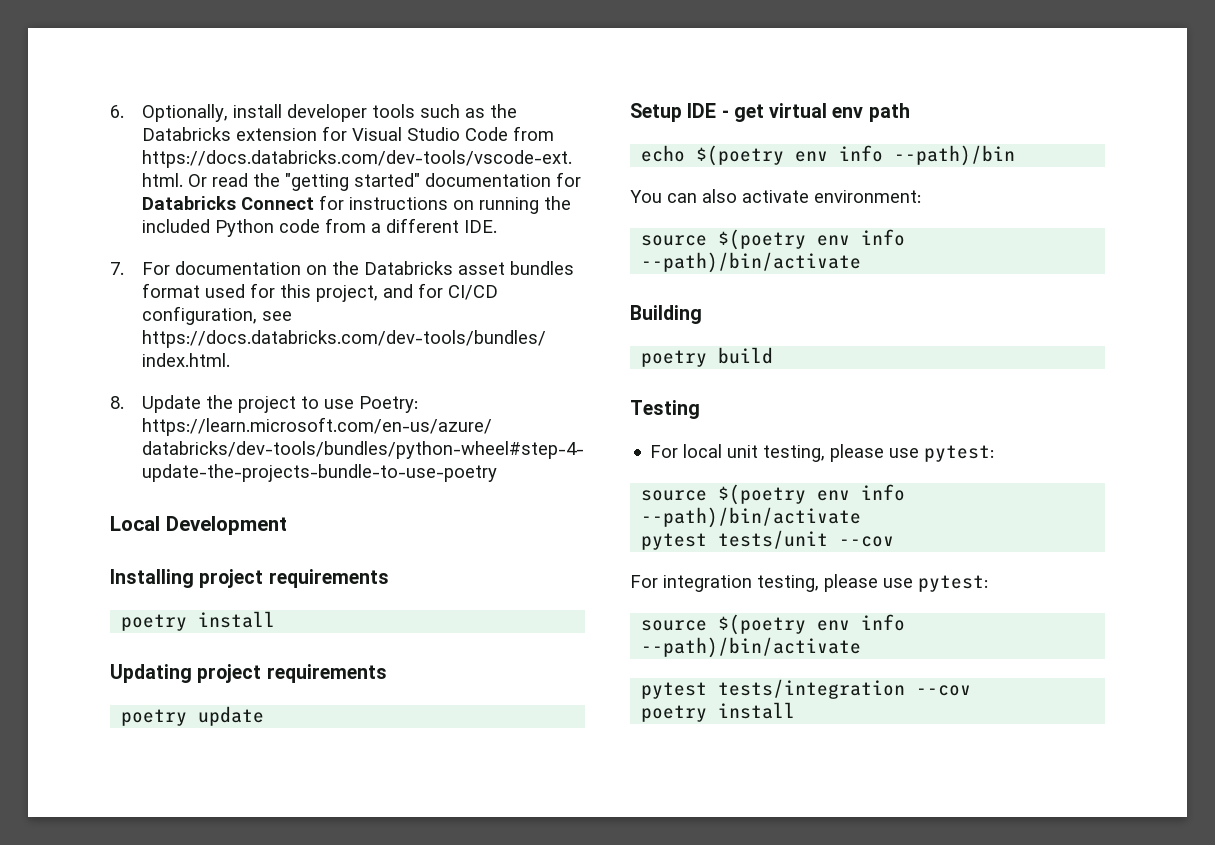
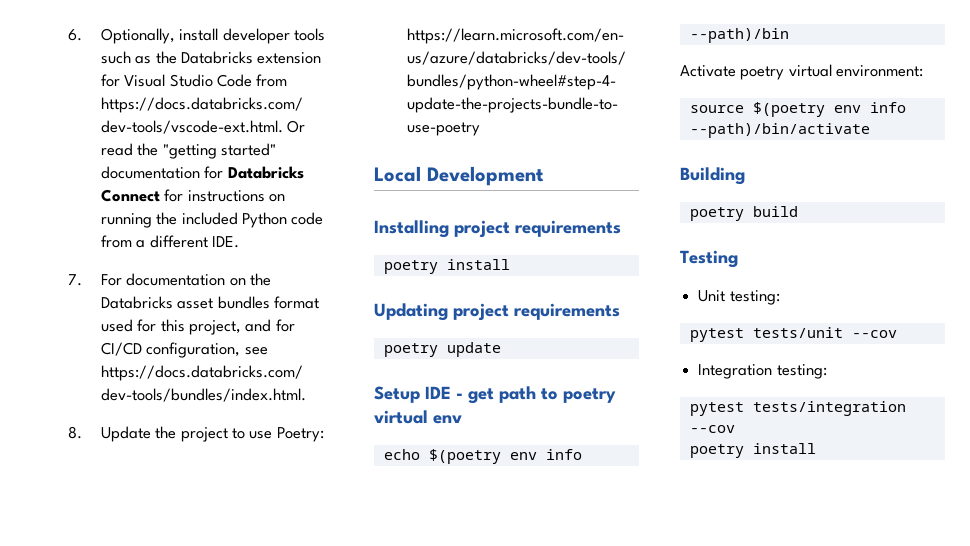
- Setup IDE - get virtual env path
+ Setup IDE - get path to poetry virtual env
- You can also activate environment:
+ Activate poetry virtual environment:
- For local unit testing, please use pytest:
- source $(poetry env info --path)/bin/activate
+ Unit testing:
  pytest tests/unit --cov
- For integration testing, please use pytest:
- source $(poetry env info --path)/bin/activate
+ Integration testing:

